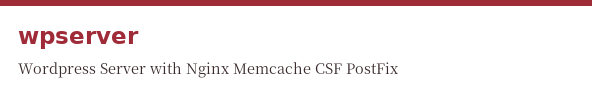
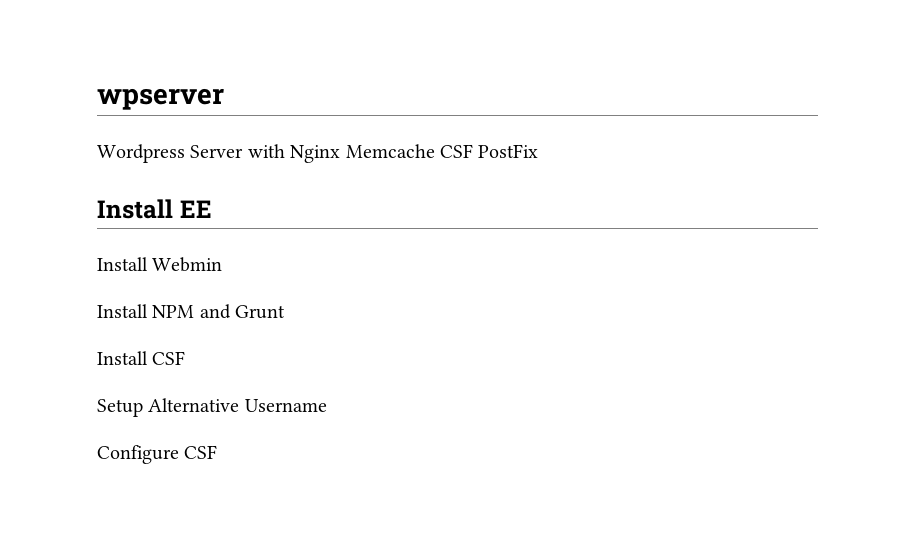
+ Install EE
+ Install Webmin
+ Install NPM and Grunt
+ Install CSF
+ Setup Alternative Username
+ Configure CSF

